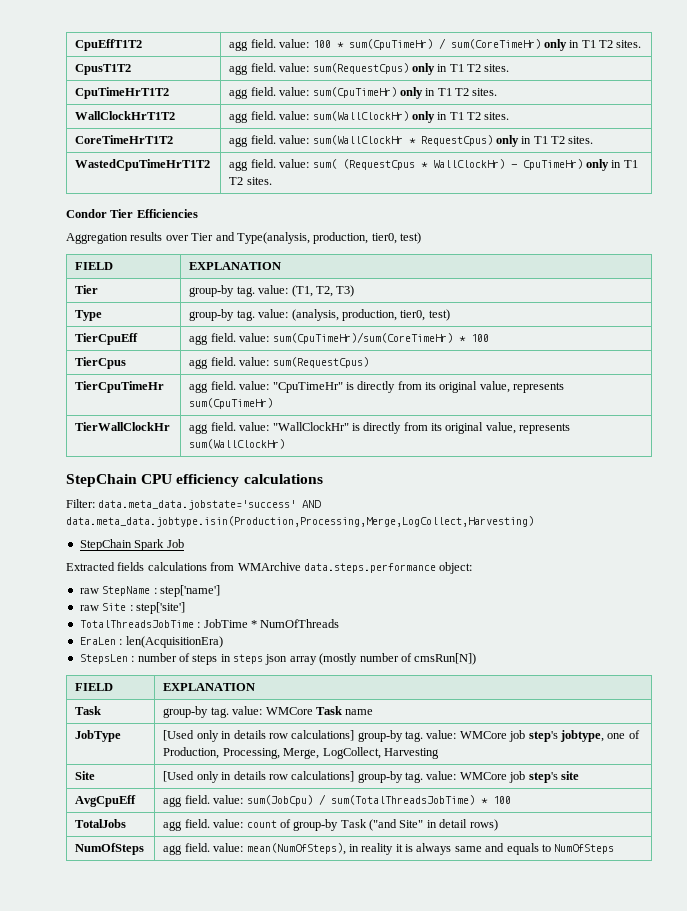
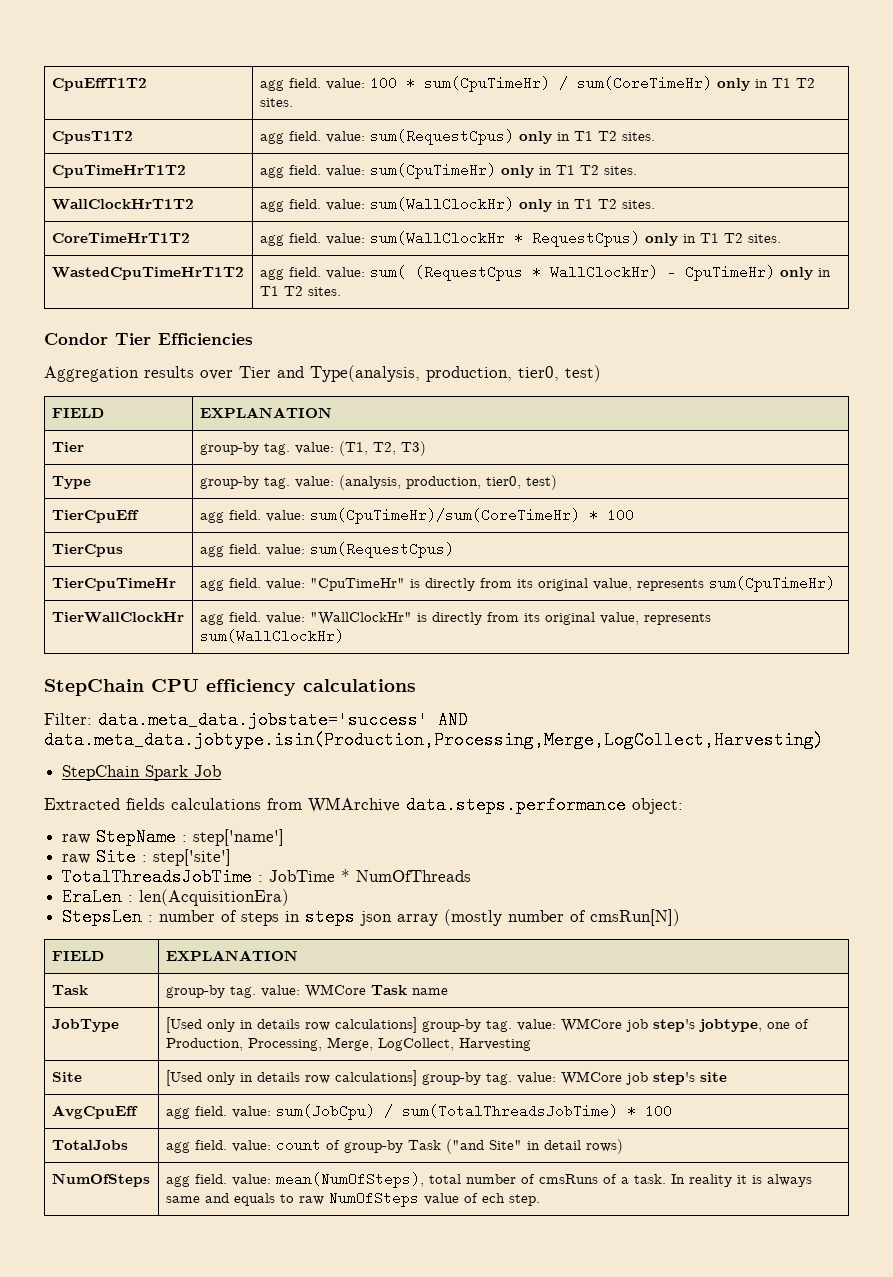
- NumOfSteps | agg field. value: mean(NumOfSteps), in reality it is always same and equals to NumOfSteps
+ NumOfSteps | agg field. value: mean(NumOfSteps), total number of cmsRuns of a task. In reality it is always same and equals to raw NumOfSteps value of ech step.

